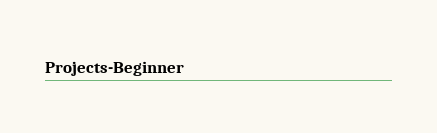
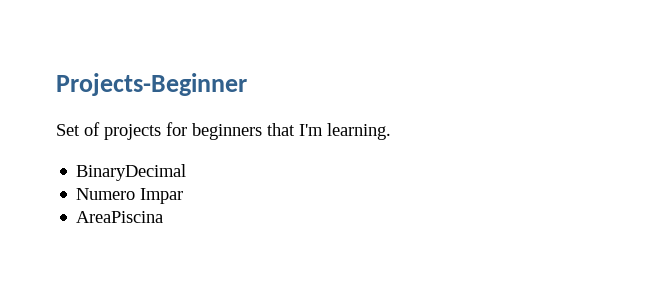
+ Set of projects for beginners that I'm learning.
+ BinaryDecimal
+ Numero Impar
+ AreaPiscina

